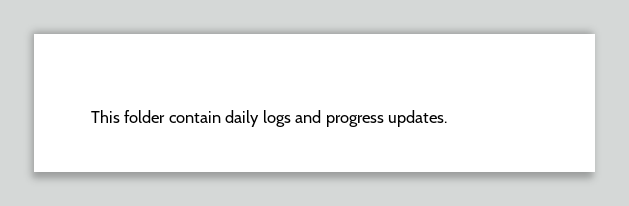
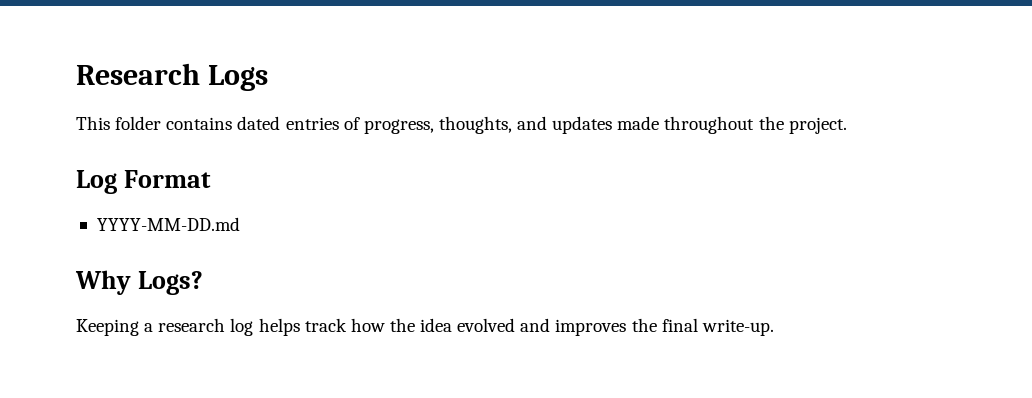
- This folder contain daily logs and progress updates.
+ Research Logs
+ This folder contains dated entries of progress, thoughts, and updates made throughout the project.
+ Log Format
+ YYYY-MM-DD.md
+ Why Logs?
+ Keeping a research log helps track how the idea evolved and improves the final write-up.

